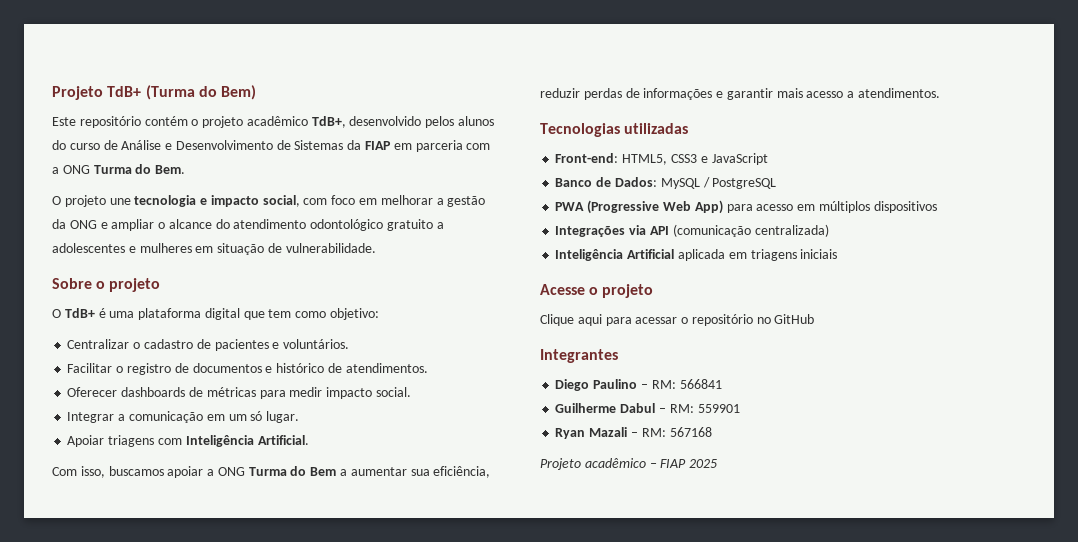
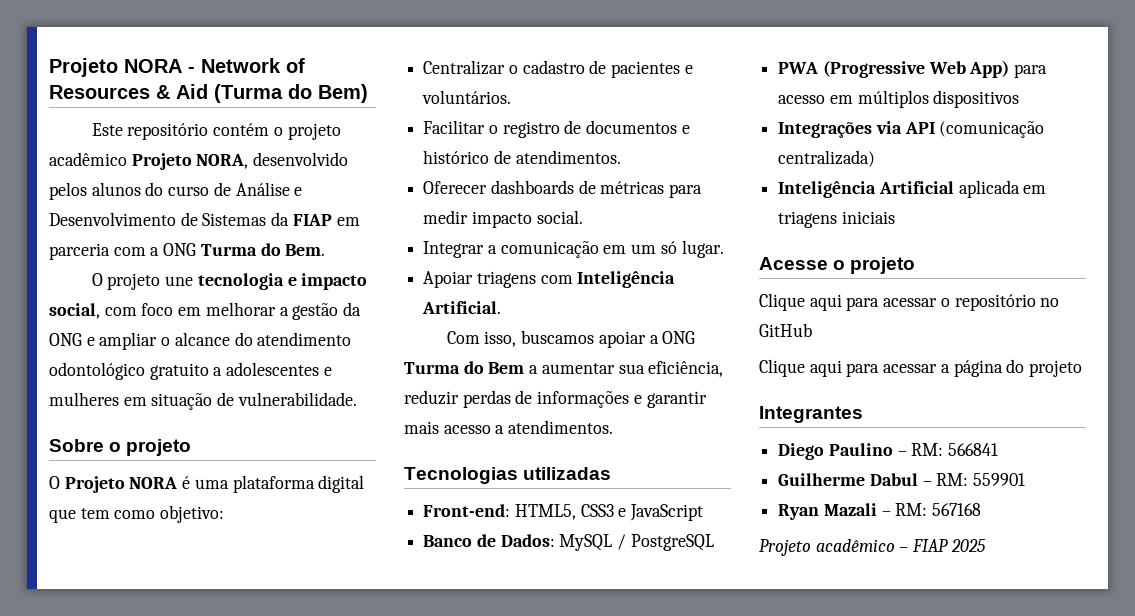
- Projeto TdB+ (Turma do Bem)
+ Projeto NORA - Network of Resources & Aid (Turma do Bem)
- Este repositório contém o projeto acadêmico TdB+, desenvolvido pelos alunos do curso de Análise e Desenvolvimento de Sistemas da FIAP em parceria com a ONG Turma do Bem.
+ Este repositório contém o projeto acadêmico Projeto NORA, desenvolvido pelos alunos do curso de Análise e Desenvolvimento de Sistemas da FIAP em parceria com a ONG Turma do Bem.
- O TdB+ é uma plataforma digital que tem como objetivo:
+ O Projeto NORA é uma plataforma digital que tem como objetivo:
+ Clique aqui para acessar a página do projeto

